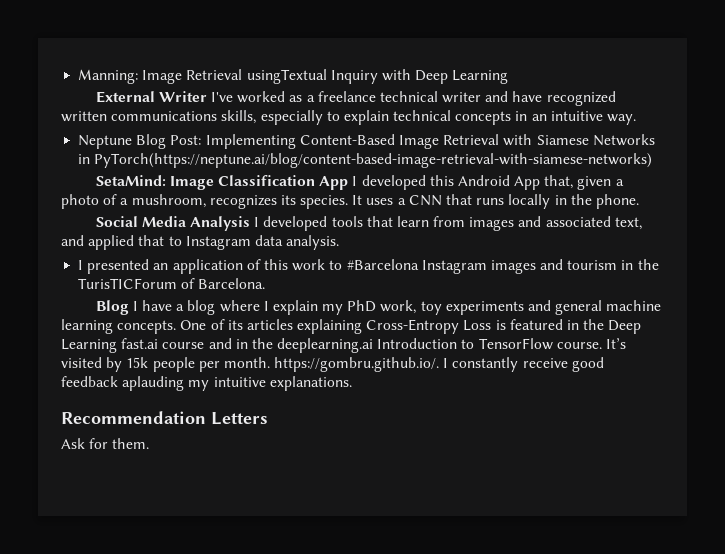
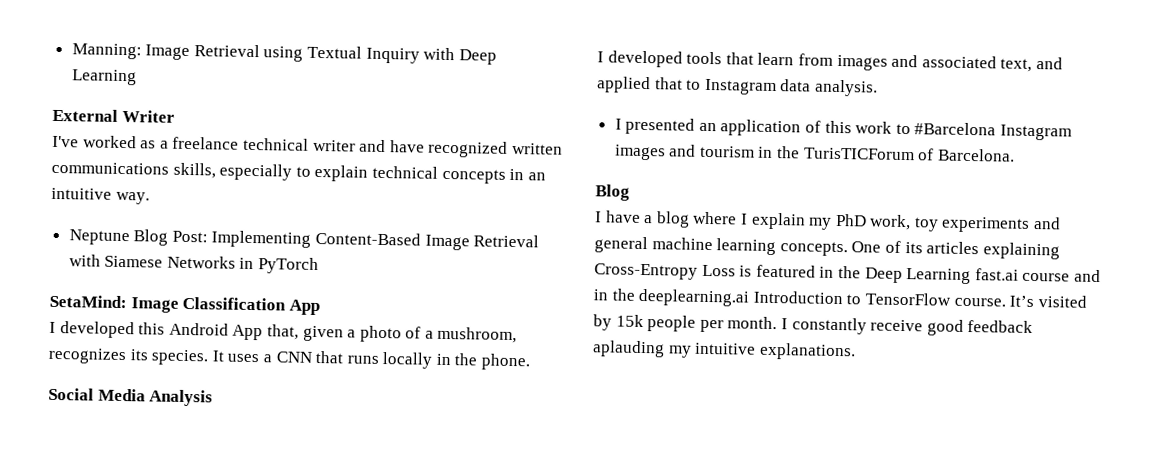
- Manning: Image Retrieval usingTextual Inquiry with Deep Learning
+ Manning: Image Retrieval using Textual Inquiry with Deep Learning
- External Writer I've worked as a freelance technical writer and have recognized written communications skills, especially to explain technical concepts in an intuitive way.
+ External Writer
+ I've worked as a freelance technical writer and have recognized written communications skills, especially to explain technical concepts in an intuitive way.
- Neptune Blog Post: Implementing Content-Based Image Retrieval with Siamese Networks in PyTorch(https://neptune.ai/blog/content-based-image-retrieval-with-siamese-networks)
+ Neptune Blog Post: Implementing Content-Based Image Retrieval with Siamese Networks in PyTorch
- SetaMind: Image Classification App I developed this Android App that, given a photo of a mushroom, recognizes its species.
+ SetaMind: Image Classification App
+ I developed this Android App that, given a photo of a mushroom, recognizes its species.
- Social Media Analysis I developed tools that learn from images and associated text, and applied that to Instagram data analysis.
+ Social Media Analysis
+ I developed tools that learn from images and associated text, and applied that to Instagram data analysis.
  I presented an application of this work to #Barcelona Instagram images and tourism in the TurisTICForum of Barcelona.
- Blog I have a blog where I explain my PhD work, toy experiments and general machine learning concepts.
+ Blog
+ I have a blog where I explain my PhD work, toy experiments and general machine learning concepts.
- It’s visited by 15k people per month. https://gombru.github.io/. I constantly receive good feedback aplauding my intuitive explanations.
+ It’s visited by 15k people per month. I constantly receive good feedback aplauding my intuitive explanations.
- Recommendation Letters
- Ask for them.

